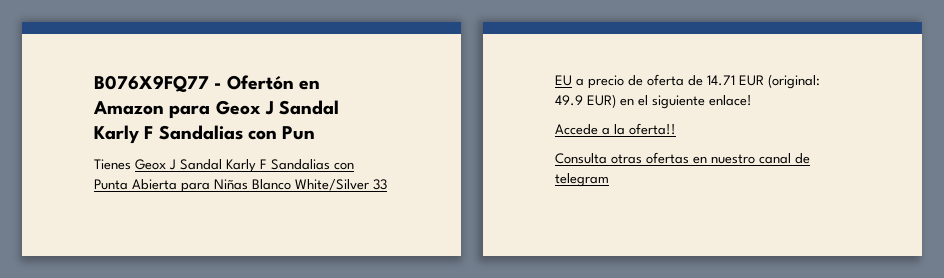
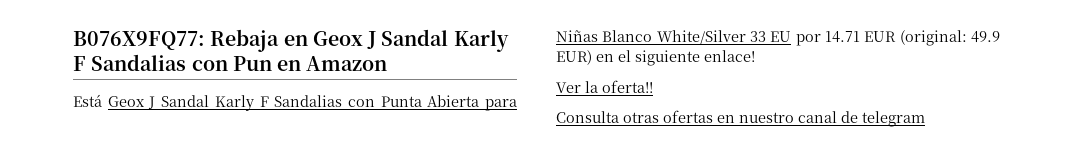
- B076X9FQ77 - Ofertón en Amazon para Geox J Sandal Karly F Sandalias con Pun
- Tienes Geox J Sandal Karly F Sandalias con Punta Abierta para Niñas Blanco White/Silver 33 EU a precio de oferta de 14.71 EUR (original: 49.9 EUR) en el siguiente enlace!
+ B076X9FQ77: Rebaja en Geox J Sandal Karly F Sandalias con Pun en Amazon
+ Está Geox J Sandal Karly F Sandalias con Punta Abierta para Niñas Blanco White/Silver 33 EU por 14.71 EUR (original: 49.9 EUR) en el siguiente enlace!
- Accede a la oferta!!
+ Ver la oferta!!

